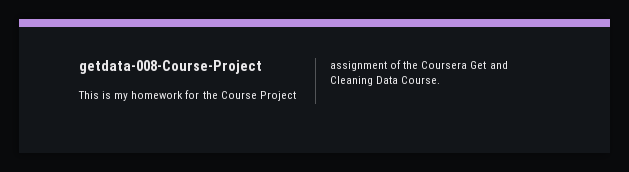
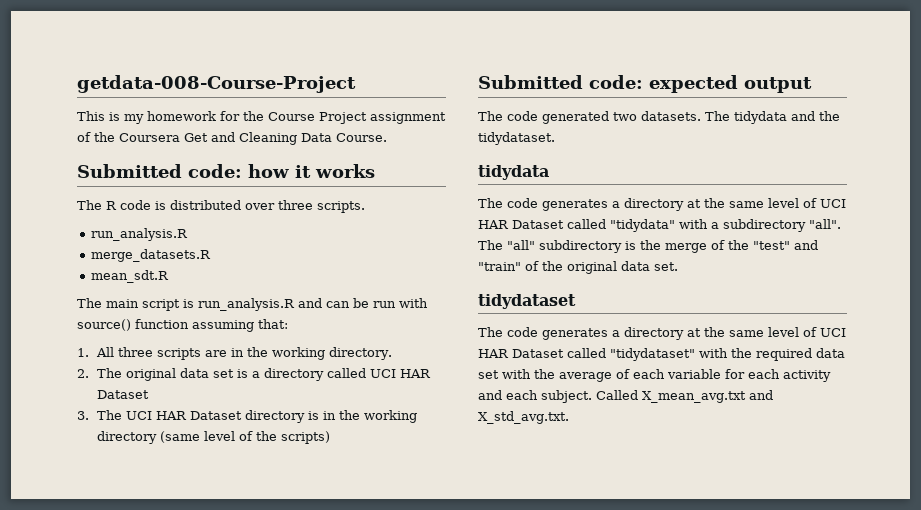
+ Submitted code: how it works
+ The R code is distributed over three scripts.
+ run_analysis.R
+ merge_datasets.R
+ mean_sdt.R
+ The main script is run_analysis.R and can be run with source() function assuming that:
+ 1. All three scripts are in the working directory.
+ 2. The original data set is a directory called UCI HAR Dataset
+ 3. The UCI HAR Dataset directory is in the working directory (same level of the scripts)
+ Submitted code: expected output
+ The code generated two datasets. The tidydata and the tidydataset.
+ tidydata
+ The code generates a directory at the same level of UCI HAR Dataset called "tidydata" with a subdirectory "all". The "all" subdirectory is the merge of the "test" and "train" of the original data set.
+ tidydataset
+ The code generates a directory at the same level of UCI HAR Dataset called "tidydataset" with the required data set with the average of each variable for each activity and each subject. Called X_mean_avg.txt and X_std_avg.txt.

